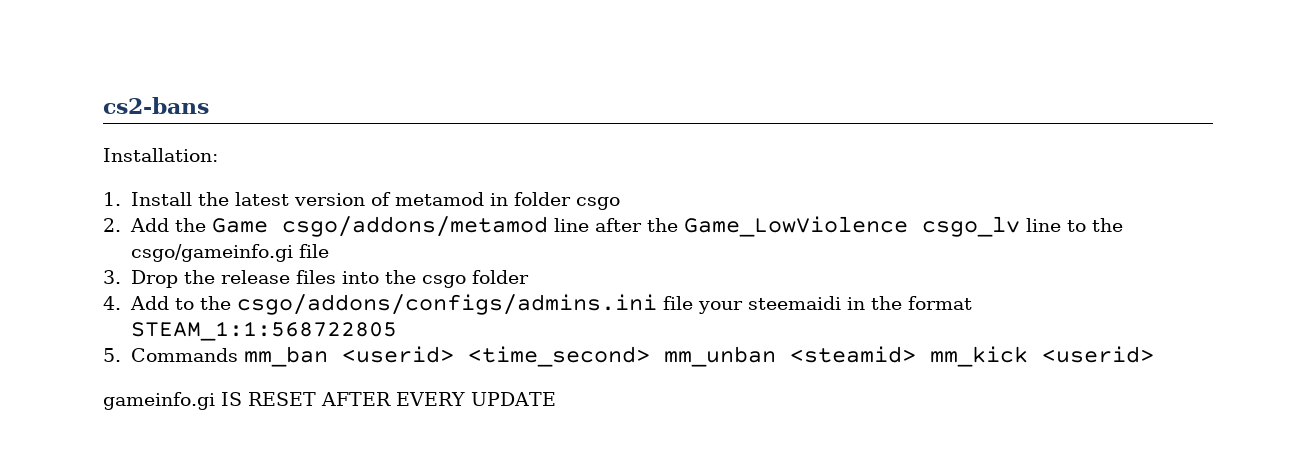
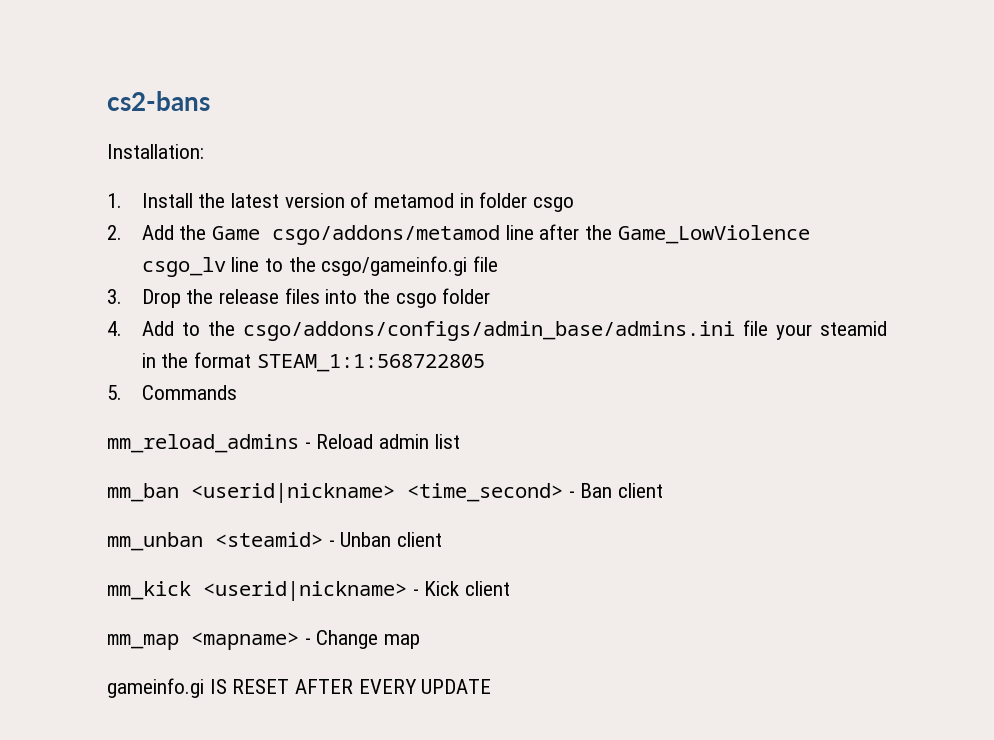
- 4. Add to the csgo/addons/configs/admins.ini file your steemaidi in the format STEAM_1:1:568722805
+ 4. Add to the csgo/addons/configs/admin_base/admins.ini file your steamid in the format STEAM_1:1:568722805
- 5. Commands mm_ban <userid> <time_second> mm_unban <steamid> mm_kick <userid>
+ 5. Commands
+ mm_reload_admins - Reload admin list
+ mm_ban <userid|nickname> <time_second> - Ban client
+ mm_unban <steamid> - Unban client
+ mm_kick <userid|nickname> - Kick client
+ mm_map <mapname> - Change map

